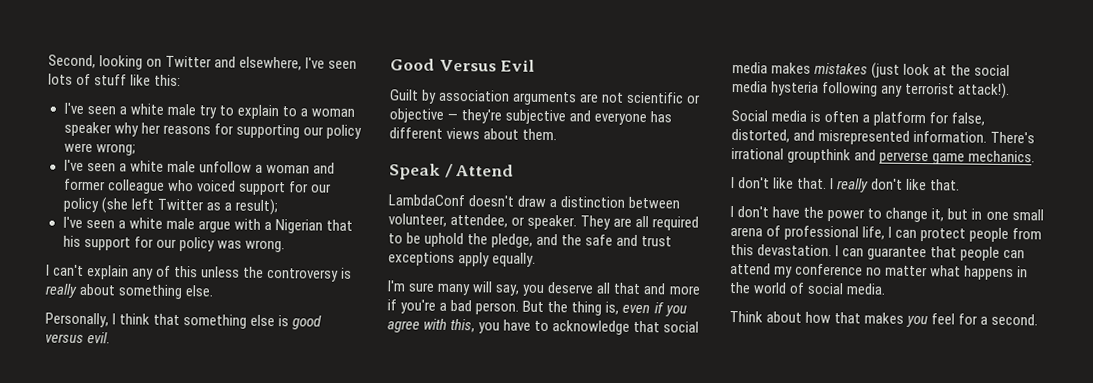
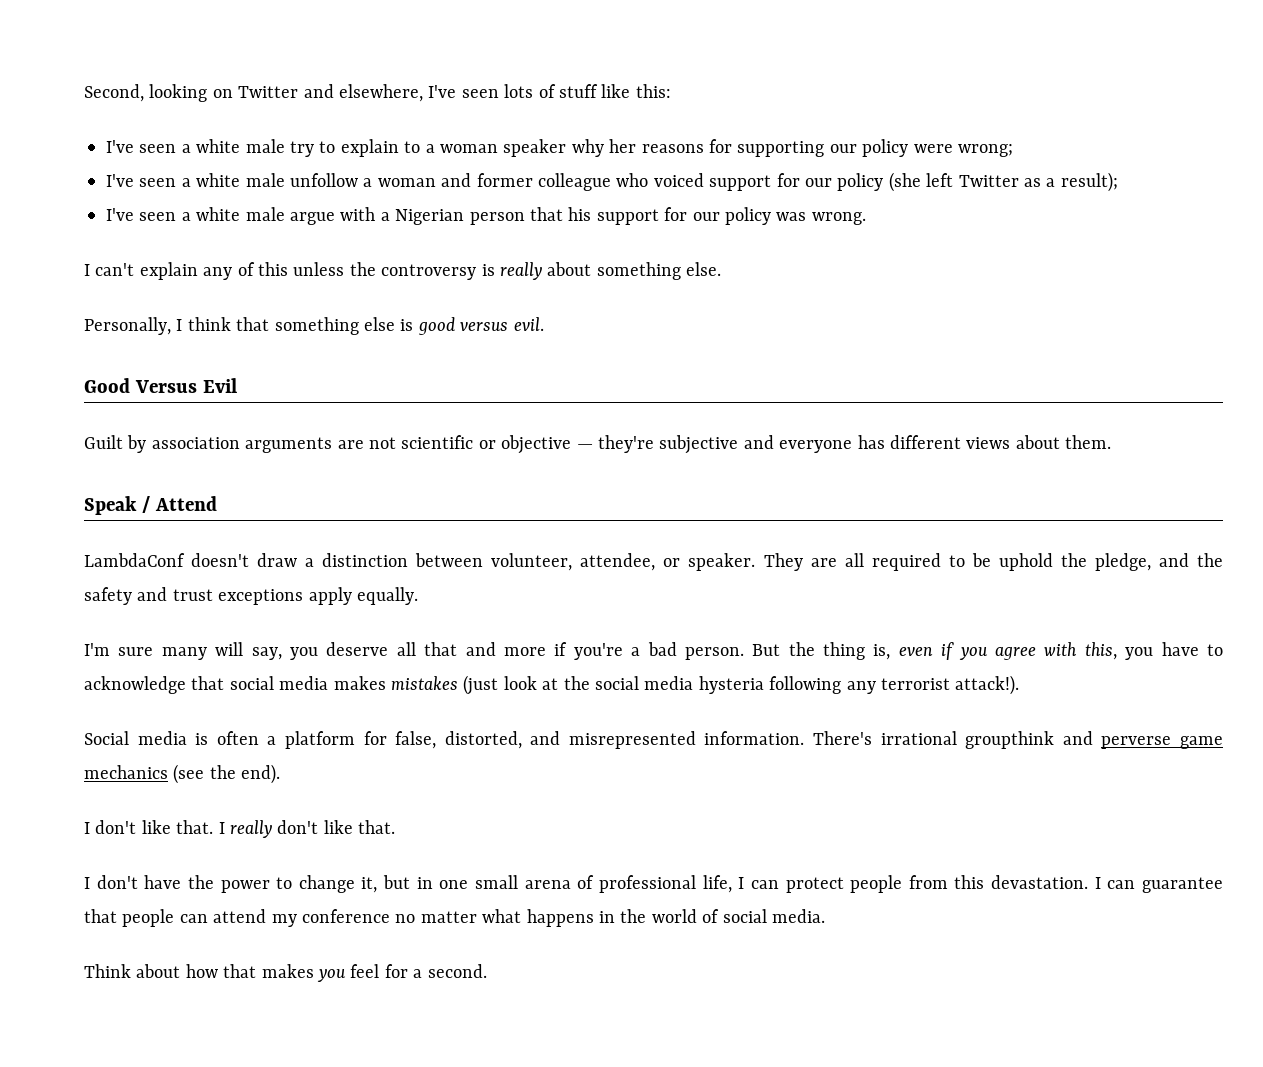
- I've seen a white male argue with a Nigerian that his support for our policy was wrong.
+ I've seen a white male argue with a Nigerian person that his support for our policy was wrong.
- They are all required to be uphold the pledge, and the safe and trust exceptions apply equally.
+ They are all required to be uphold the pledge, and the safety and trust exceptions apply equally.
- There's irrational groupthink and perverse game mechanics.
+ There's irrational groupthink and perverse game mechanics (see the end).

